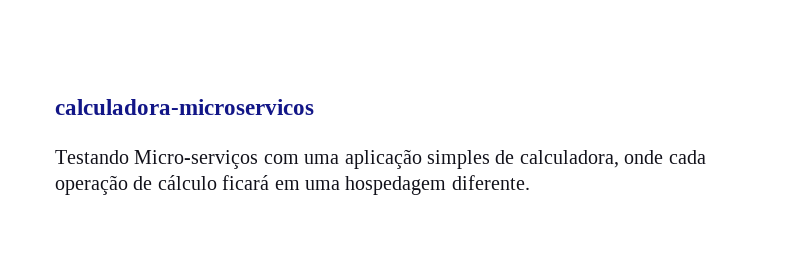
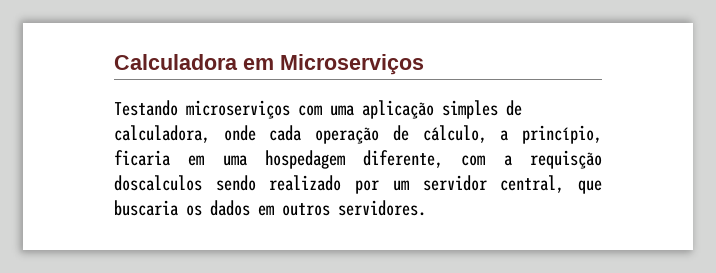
- calculadora-microservicos
+ Calculadora em Microserviços
- Testando Micro-serviços com uma aplicação simples de calculadora, onde cada operação de cálculo ficará em uma hospedagem diferente.
+ Testando microserviços com uma aplicação simples de calculadora, onde cada operação de cálculo, a princípio, ficaria em uma hospedagem diferente, com a requisção doscalculos sendo realizado por um servidor central, que buscaria os dados em outros servidores.

